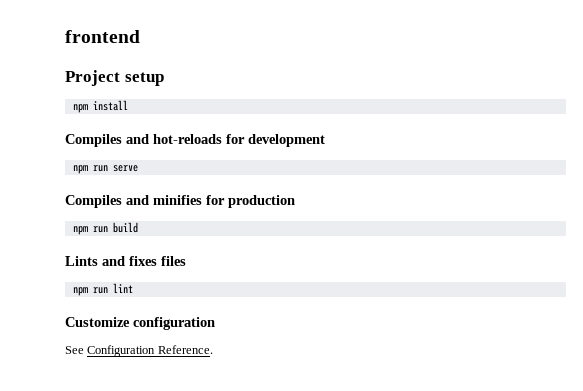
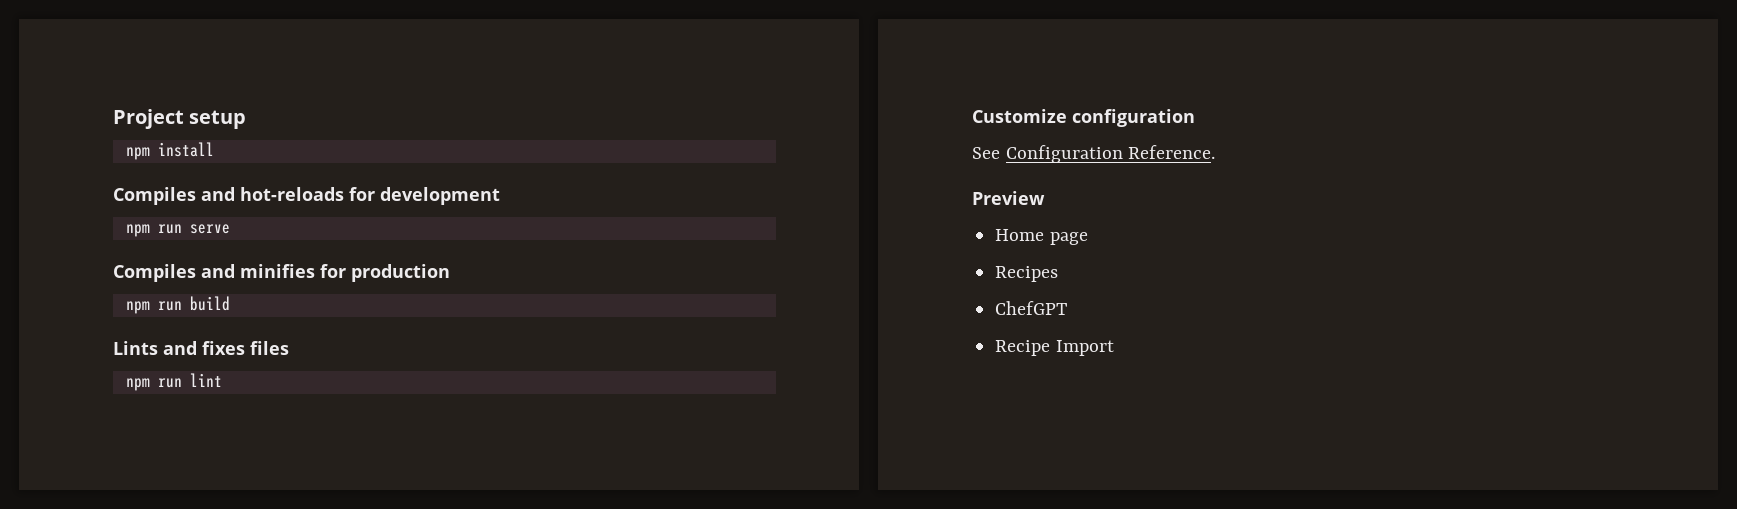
- frontend
+ Preview
+ Home page
+ Recipes
+ ChefGPT
+ Recipe Import

